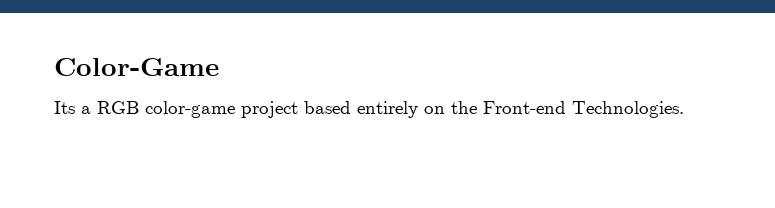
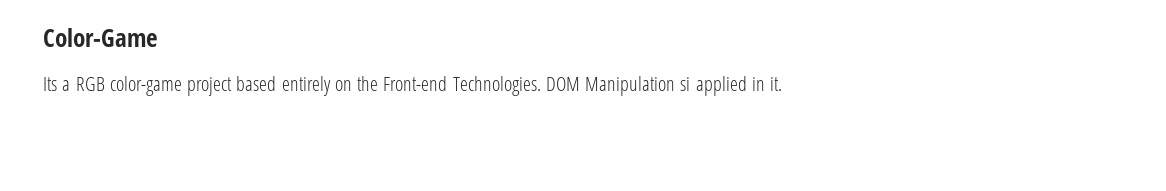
+ DOM Manipulation si applied in it.

